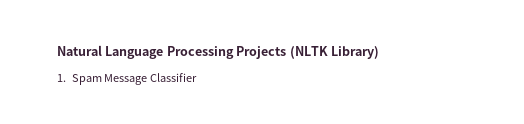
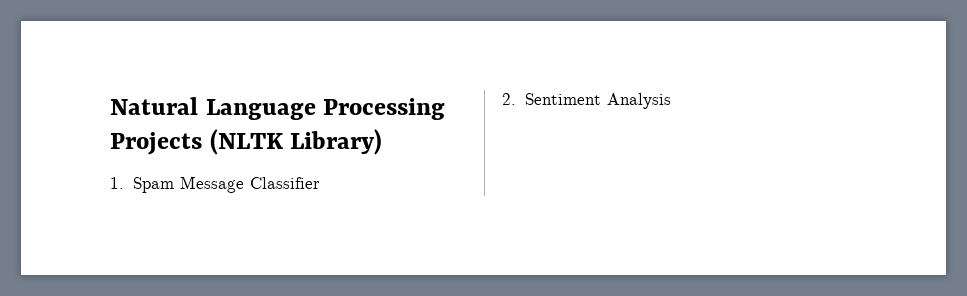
+ 2. Sentiment Analysis

